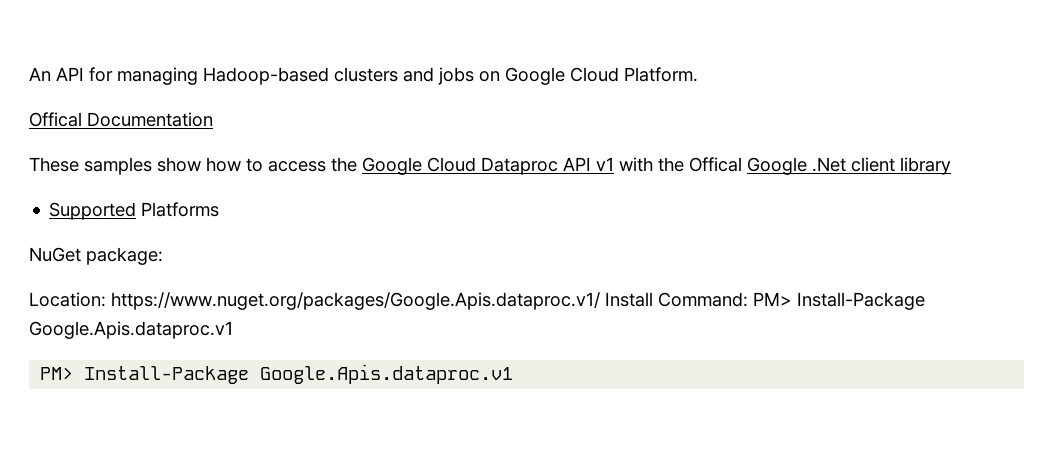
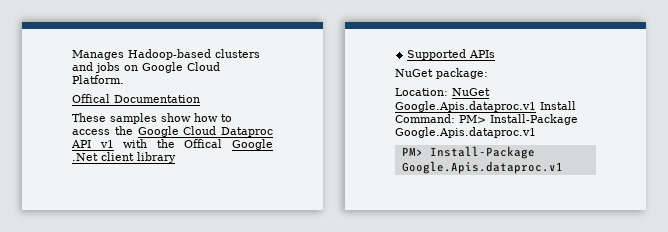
- An API for managing Hadoop-based clusters and jobs on Google Cloud Platform.
+ Manages Hadoop-based clusters and jobs on Google Cloud Platform.
- Supported Platforms
+ Supported APIs
- Location: https://www.nuget.org/packages/Google.Apis.dataproc.v1/ Install Command: PM> Install-Package Google.Apis.dataproc.v1
+ Location: NuGet Google.Apis.dataproc.v1 Install Command: PM> Install-Package Google.Apis.dataproc.v1

